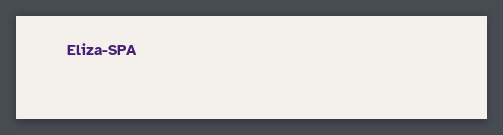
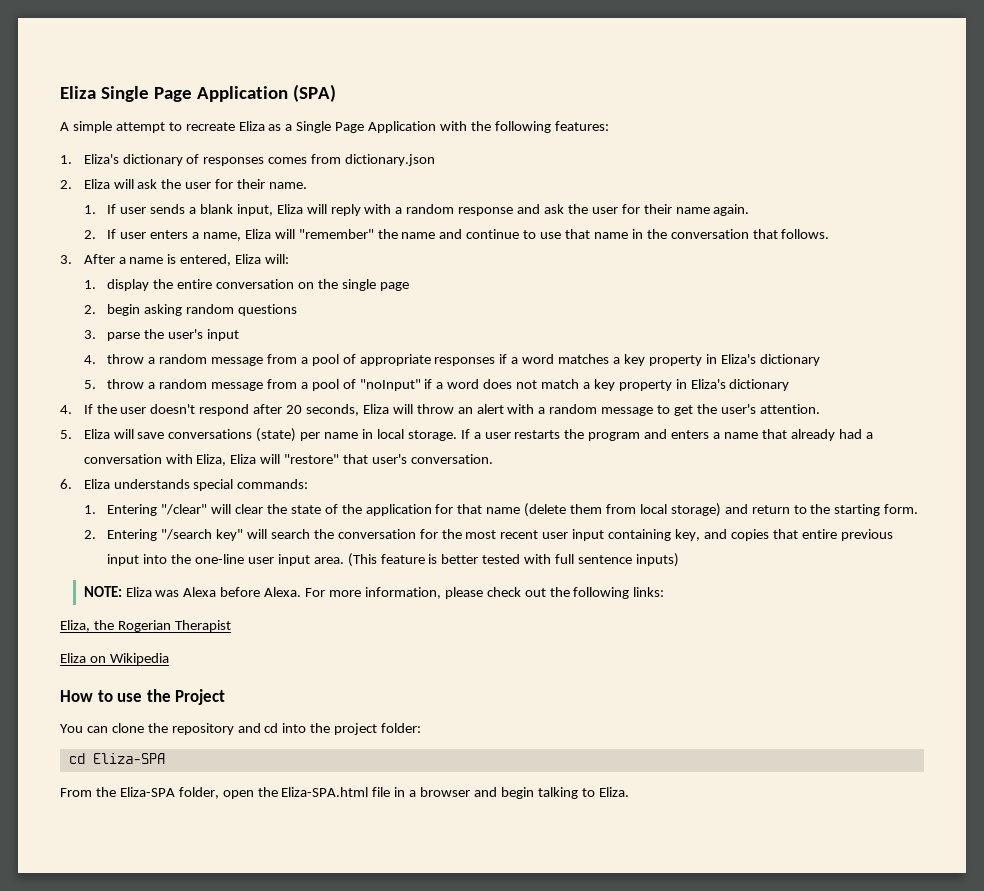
- Eliza-SPA
+ Eliza Single Page Application (SPA)
+ A simple attempt to recreate Eliza as a Single Page Application with the following features:
+ 1. Eliza's dictionary of responses comes from dictionary.json
+ 2. Eliza will ask the user for their name.
+ 1. If user sends a blank input, Eliza will reply with a random response and ask the user for their name again.
+ 2. If user enters a name, Eliza will "remember" the name and continue to use that name in the conversation that follows.
+ 3. After a name is entered, Eliza will:
+ 1. display the entire conversation on the single page
+ 2. begin asking random questions
+ 3. parse the user's input
+ 4. throw a random message from a pool of appropriate responses if a word matches a key property in Eliza's dictionary
+ 5. throw a random message from a pool of "noInput" if a word does not match a key property in Eliza's dictionary
+ 4. If the user doesn't respond after 20 seconds, Eliza will throw an alert with a random message to get the user's attention.
+ 5. Eliza will save conversations (state) per name in local storage. If a user restarts the program and enters a name that already had a conversation with Eliza, Eliza will "restore" that user's conversation.
+ 6. Eliza understands special commands:
+ 1. Entering "/clear" will clear the state of the application for that name (delete them from local storage) and return to the starting form.
+ 2. Entering "/search key" will search the conversation for the most recent user input containing key, and copies that entire previous input into the one-line user input area. (This feature is better tested with full sentence inputs)
+ NOTE: Eliza was Alexa before Alexa. For more information, please check out the following links:
+ Eliza, the Rogerian Therapist
+ Eliza on Wikipedia
+ How to use the Project
+ You can clone the repository and cd into the project folder:
+ cd Eliza-SPA
+ From the Eliza-SPA folder, open the Eliza-SPA.html file in a browser and begin talking to Eliza.

